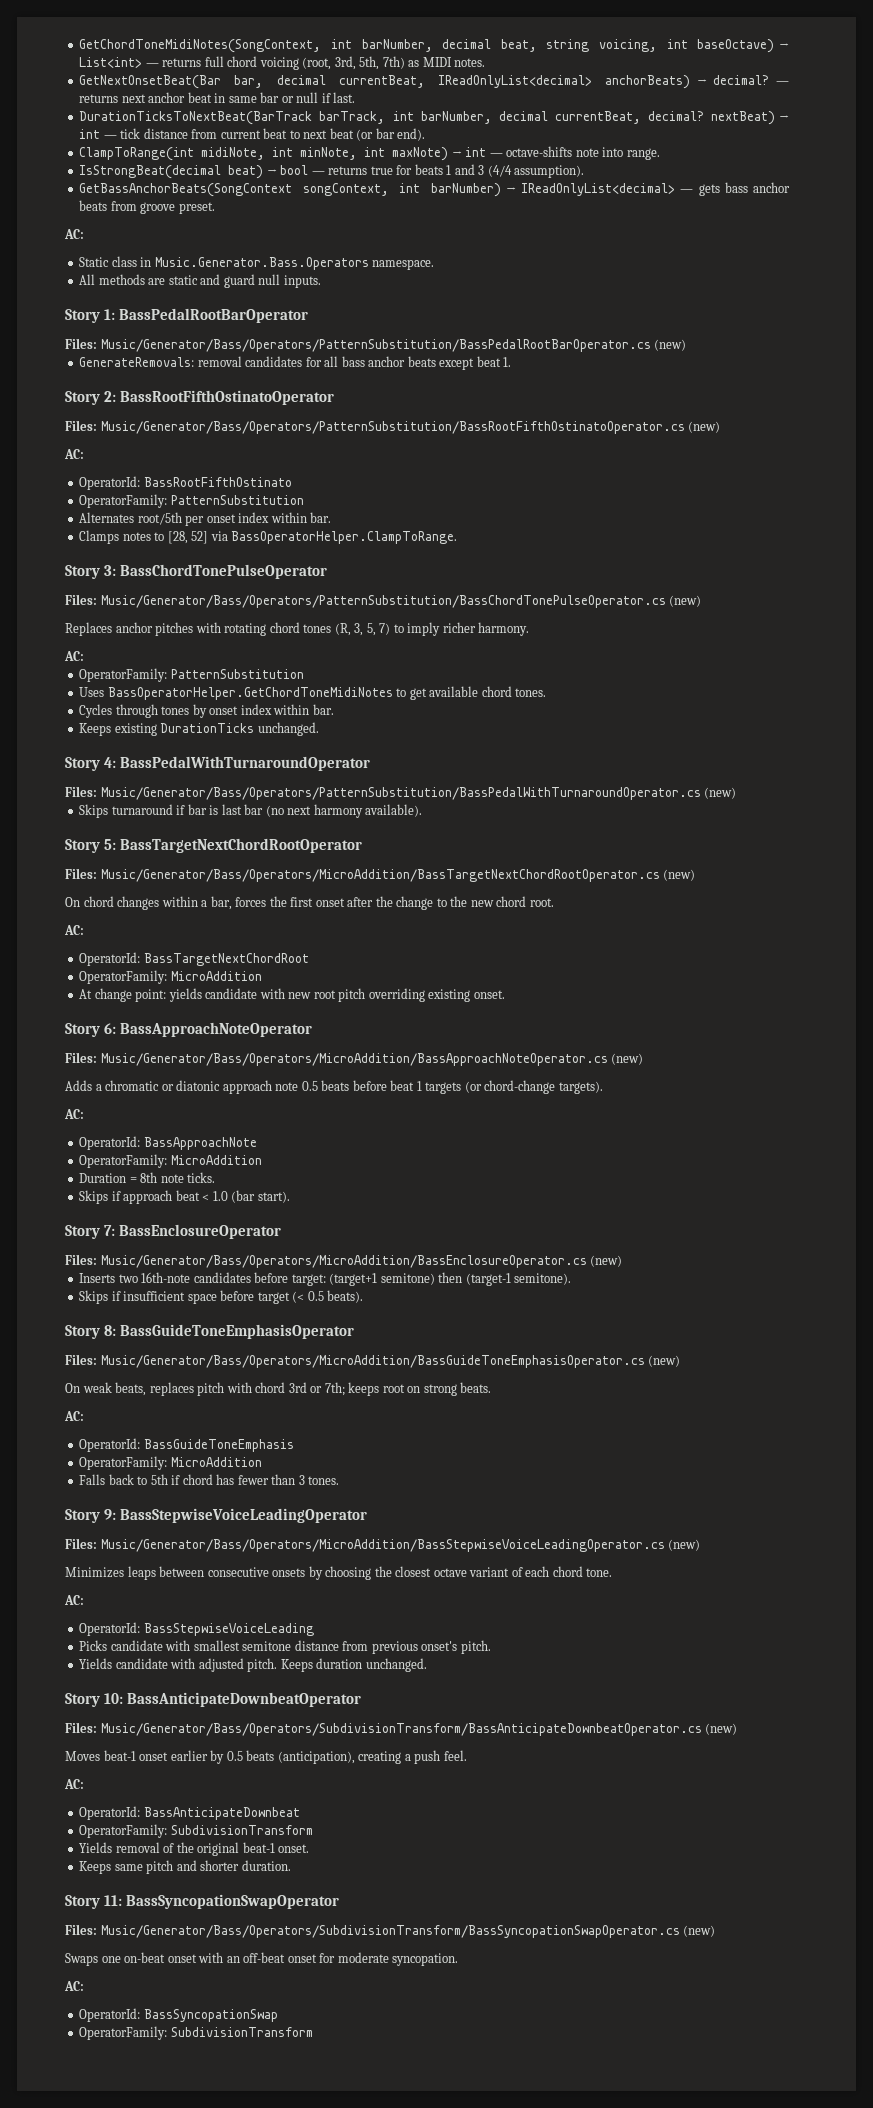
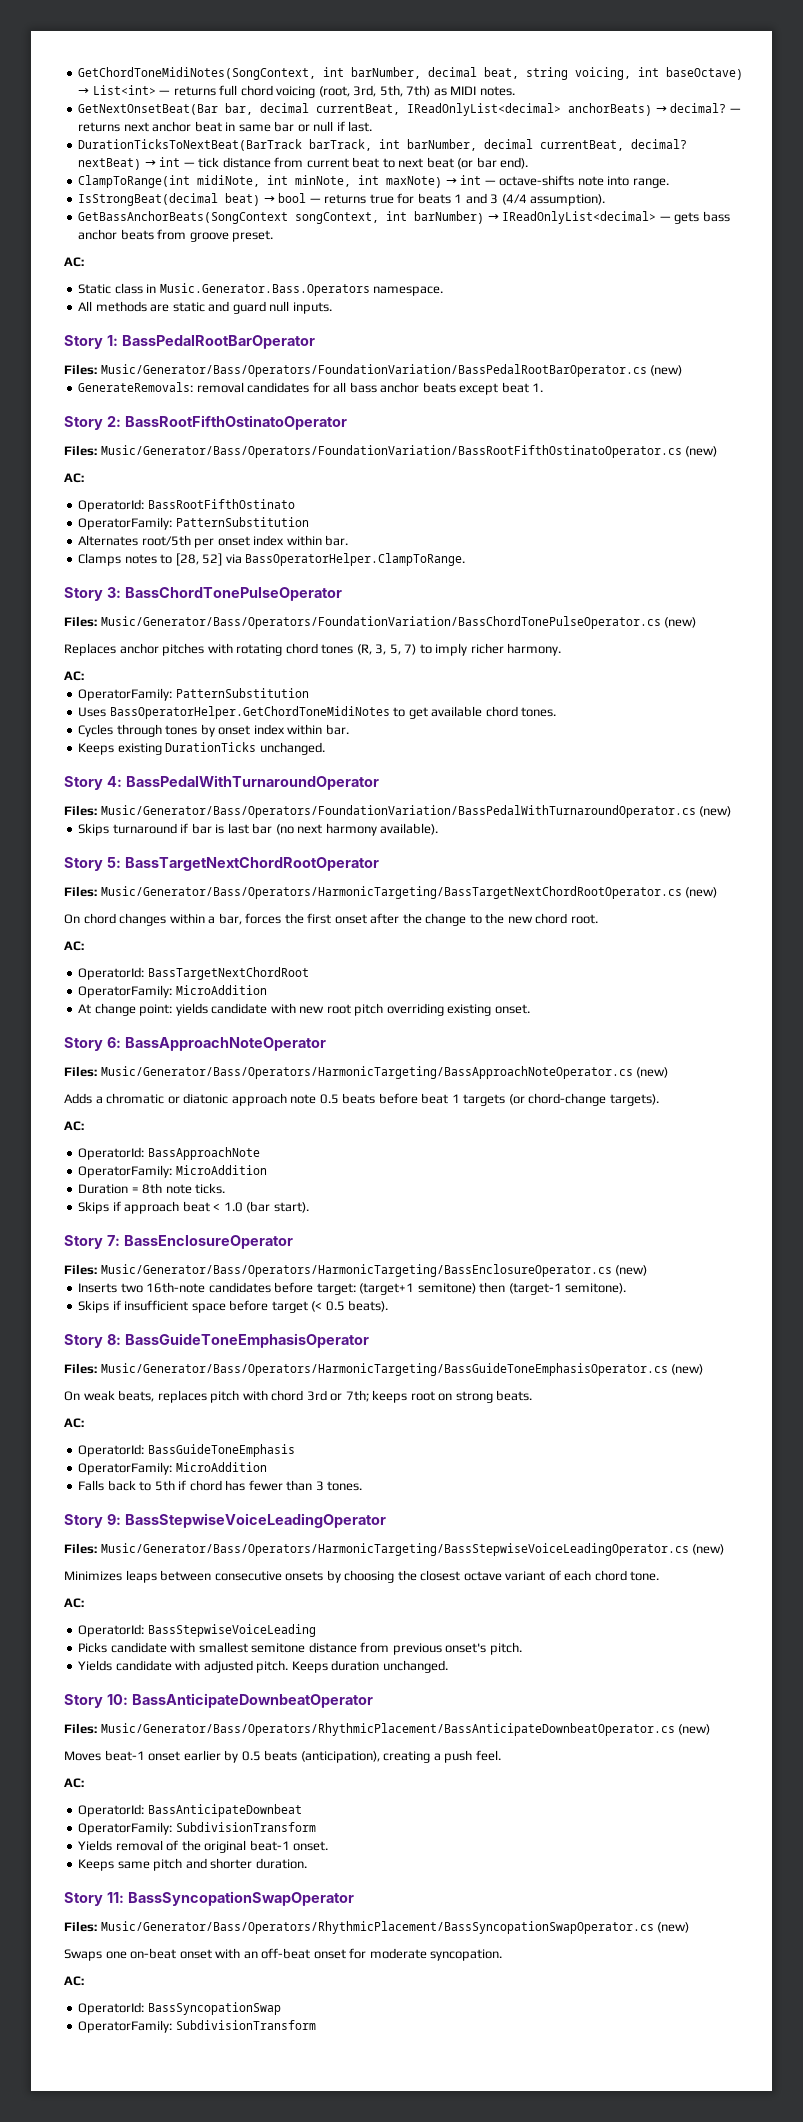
- Files: Music/Generator/Bass/Operators/PatternSubstitution/BassPedalRootBarOperator.cs (new)
+ Files: Music/Generator/Bass/Operators/FoundationVariation/BassPedalRootBarOperator.cs (new)
- Files: Music/Generator/Bass/Operators/PatternSubstitution/BassRootFifthOstinatoOperator.cs (new)
+ Files: Music/Generator/Bass/Operators/FoundationVariation/BassRootFifthOstinatoOperator.cs (new)
- Files: Music/Generator/Bass/Operators/PatternSubstitution/BassChordTonePulseOperator.cs (new)
+ Files: Music/Generator/Bass/Operators/FoundationVariation/BassChordTonePulseOperator.cs (new)
- Files: Music/Generator/Bass/Operators/PatternSubstitution/BassPedalWithTurnaroundOperator.cs (new)
+ Files: Music/Generator/Bass/Operators/FoundationVariation/BassPedalWithTurnaroundOperator.cs (new)
- Files: Music/Generator/Bass/Operators/MicroAddition/BassTargetNextChordRootOperator.cs (new)
+ Files: Music/Generator/Bass/Operators/HarmonicTargeting/BassTargetNextChordRootOperator.cs (new)
- Files: Music/Generator/Bass/Operators/MicroAddition/BassApproachNoteOperator.cs (new)
+ Files: Music/Generator/Bass/Operators/HarmonicTargeting/BassApproachNoteOperator.cs (new)
- Files: Music/Generator/Bass/Operators/MicroAddition/BassEnclosureOperator.cs (new)
+ Files: Music/Generator/Bass/Operators/HarmonicTargeting/BassEnclosureOperator.cs (new)
- Files: Music/Generator/Bass/Operators/MicroAddition/BassGuideToneEmphasisOperator.cs (new)
+ Files: Music/Generator/Bass/Operators/HarmonicTargeting/BassGuideToneEmphasisOperator.cs (new)
- Files: Music/Generator/Bass/Operators/MicroAddition/BassStepwiseVoiceLeadingOperator.cs (new)
+ Files: Music/Generator/Bass/Operators/HarmonicTargeting/BassStepwiseVoiceLeadingOperator.cs (new)
- Files: Music/Generator/Bass/Operators/SubdivisionTransform/BassAnticipateDownbeatOperator.cs (new)
+ Files: Music/Generator/Bass/Operators/RhythmicPlacement/BassAnticipateDownbeatOperator.cs (new)
- Files: Music/Generator/Bass/Operators/SubdivisionTransform/BassSyncopationSwapOperator.cs (new)
+ Files: Music/Generator/Bass/Operators/RhythmicPlacement/BassSyncopationSwapOperator.cs (new)

